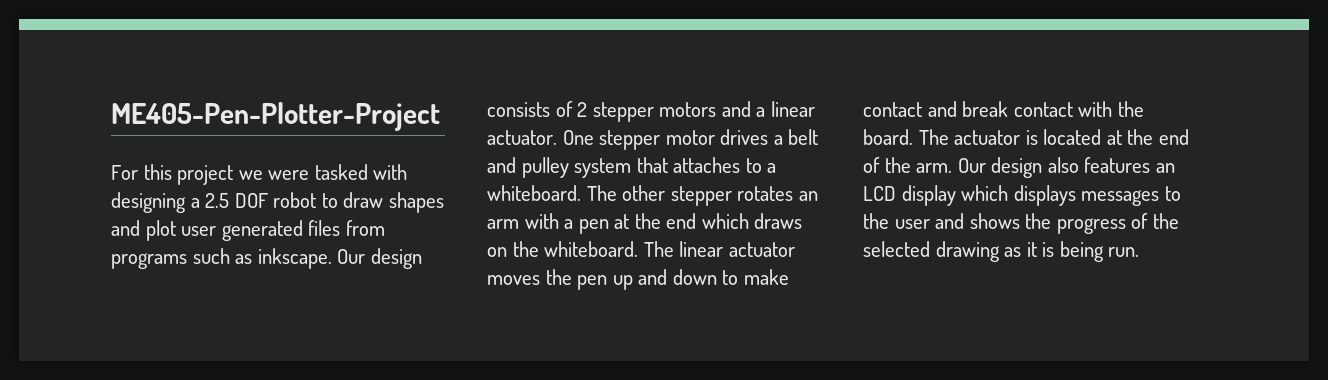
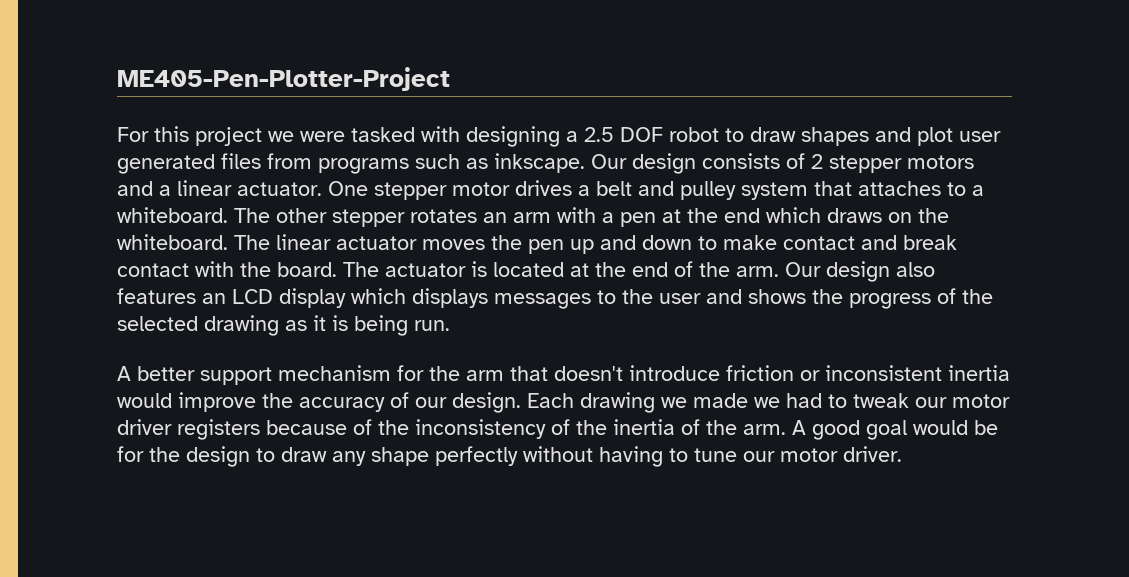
+ A better support mechanism for the arm that doesn't introduce friction or inconsistent inertia would improve the accuracy of our design. Each drawing we made we had to tweak our motor driver registers because of the inconsistency of the inertia of the arm. A good goal would be for the design to draw any shape perfectly without having to tune our motor driver.

